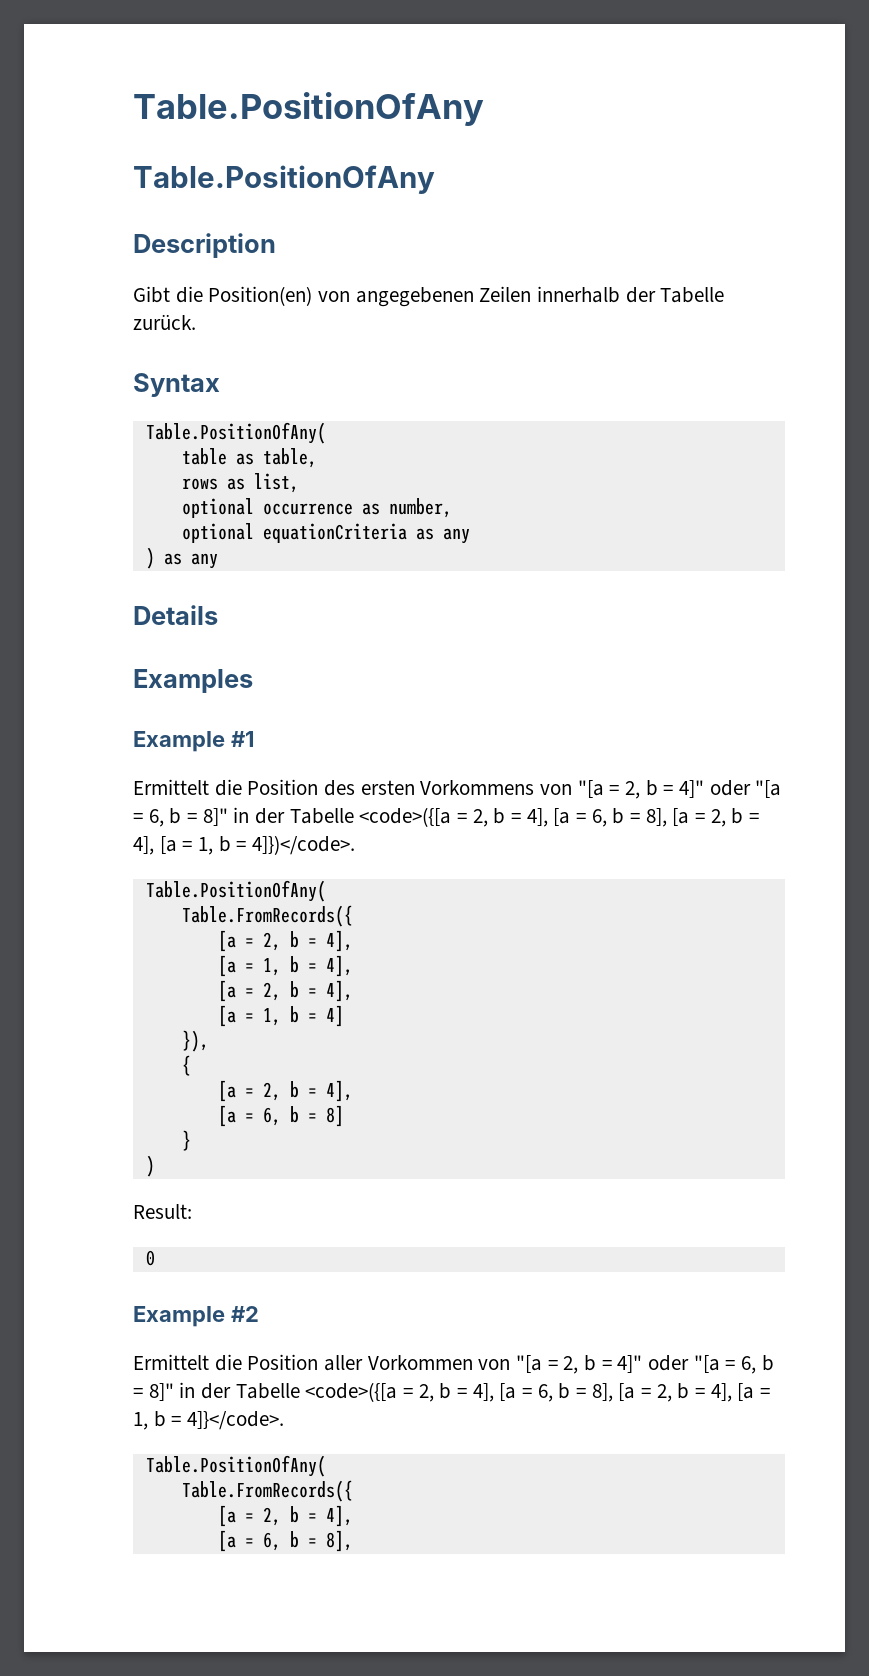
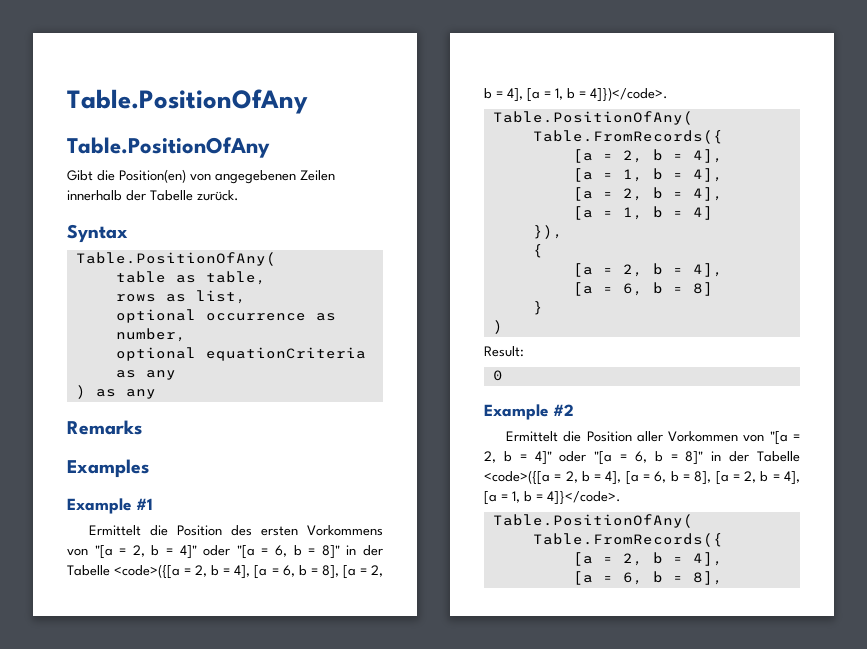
- Description
- Details
+ Remarks

